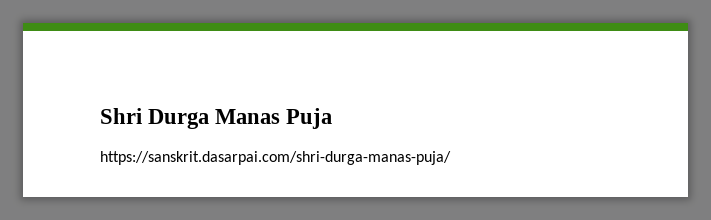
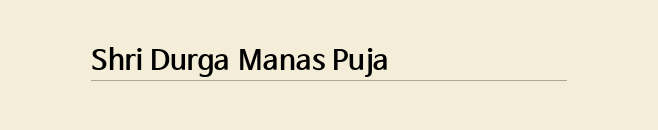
- https://sanskrit.dasarpai.com/shri-durga-manas-puja/

